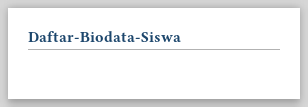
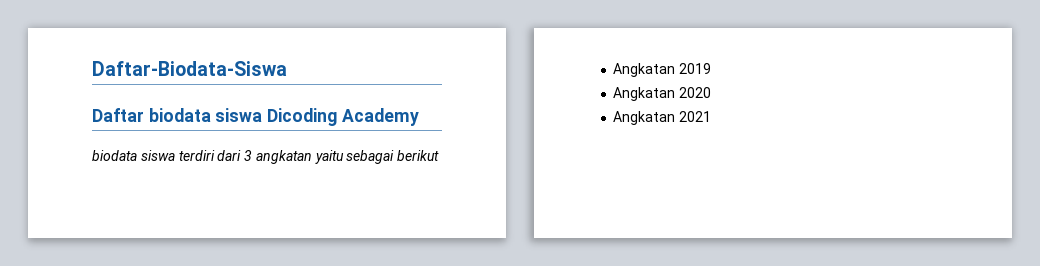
+ Daftar biodata siswa Dicoding Academy
+ biodata siswa terdiri dari 3 angkatan yaitu sebagai berikut
+ Angkatan 2019
+ Angkatan 2020
+ Angkatan 2021

